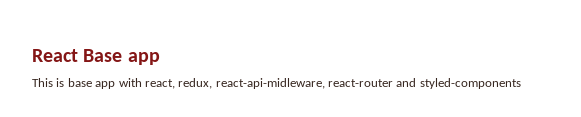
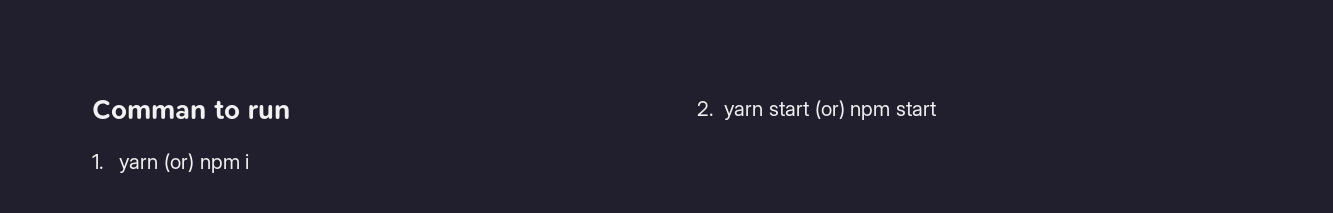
- React Base app
- This is base app with react, redux, react-api-midleware, react-router and styled-components
+ Comman to run
+ 1. yarn (or) npm i
+ 2. yarn start (or) npm start

